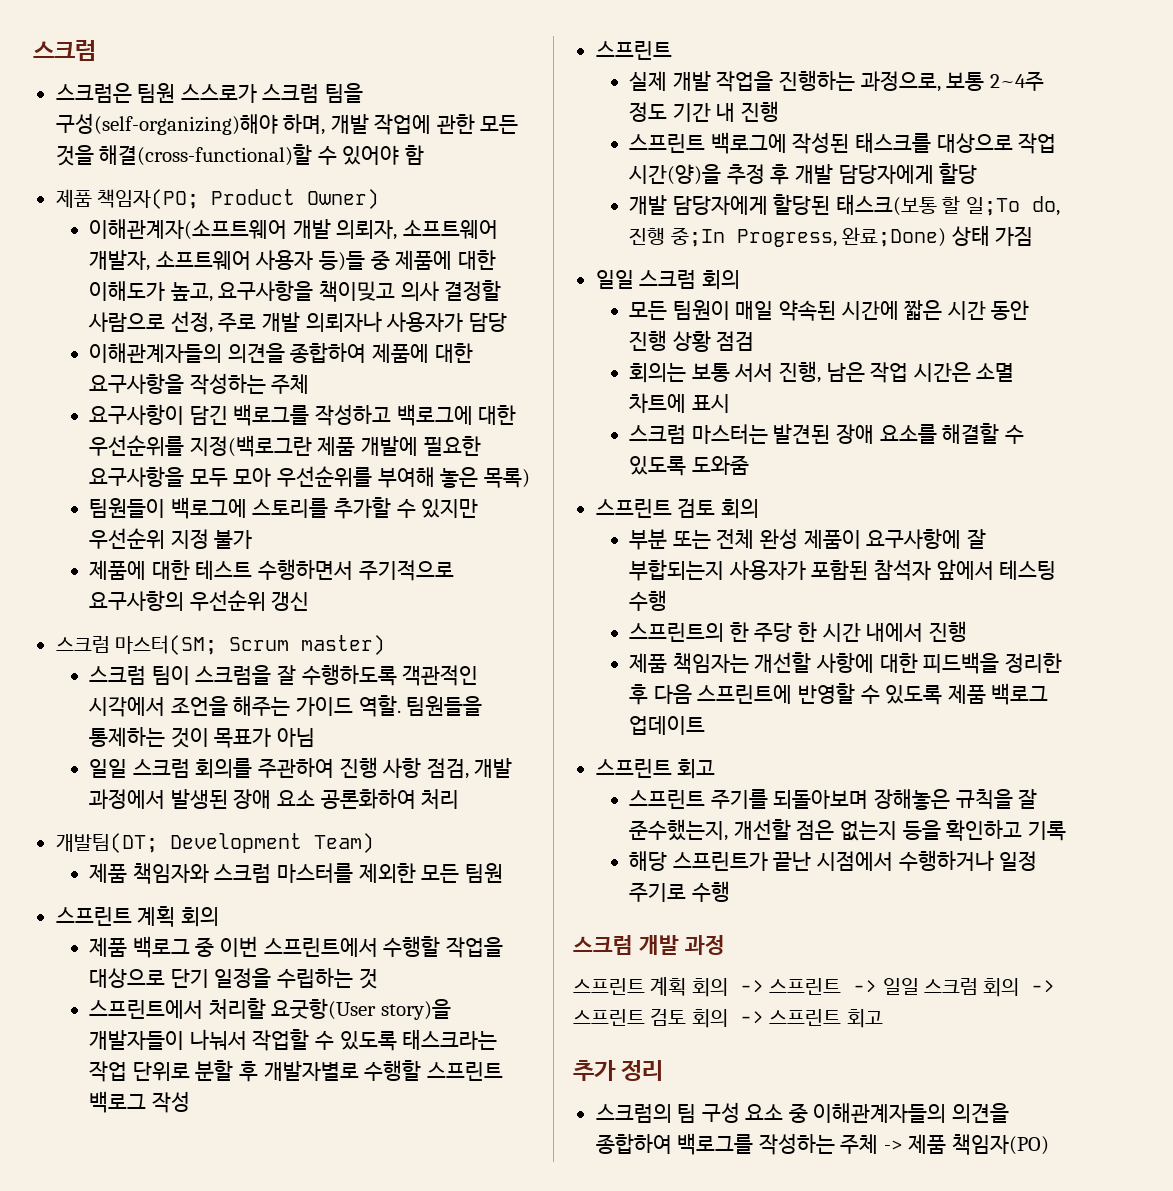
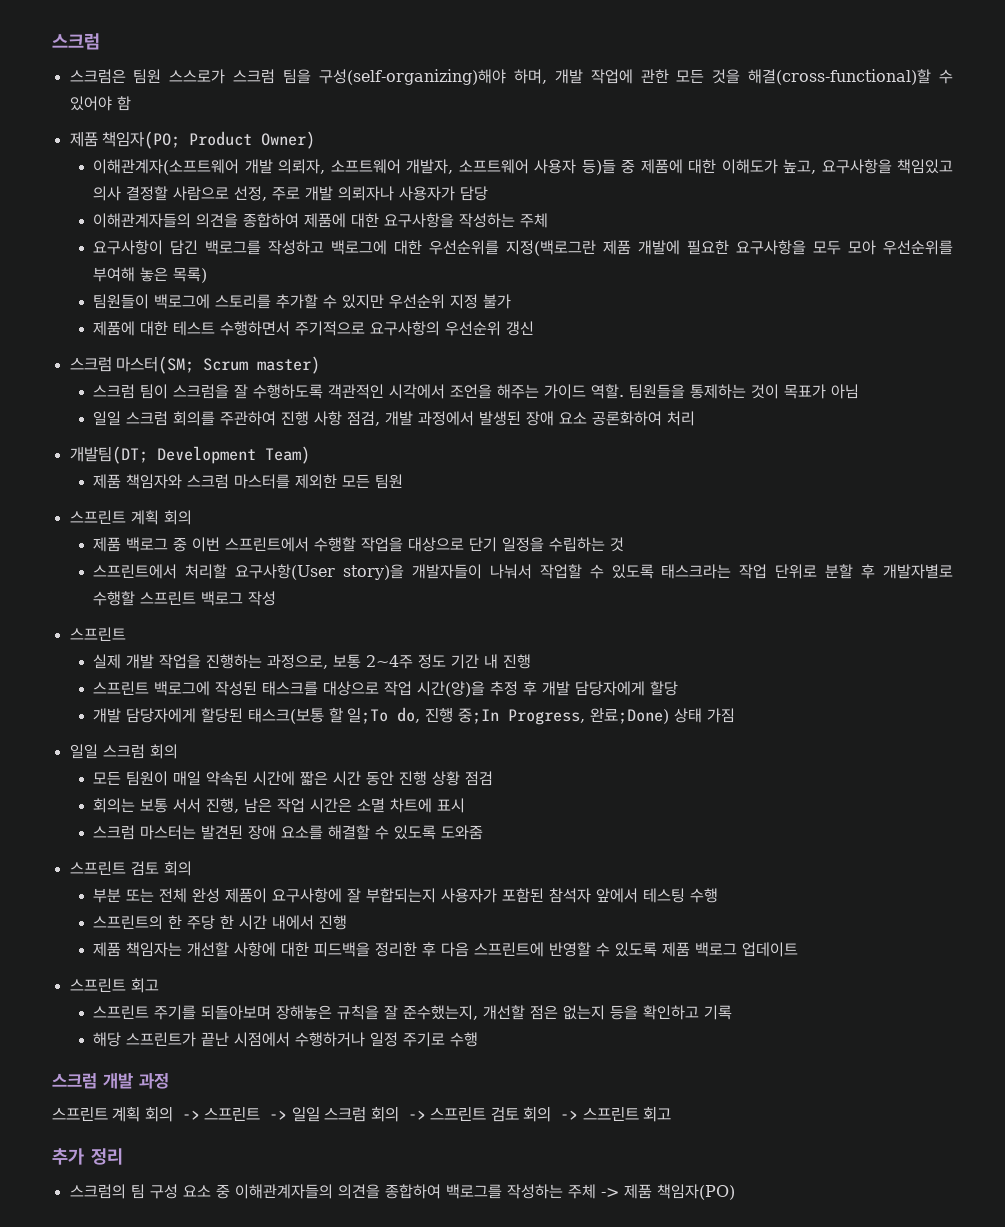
- 이해관계자(소프트웨어 개발 의뢰자, 소프트웨어 개발자, 소프트웨어 사용자 등)들 중 제품에 대한 이해도가 높고, 요구사항을 책이밎고 의사 결정할 사람으로 선정, 주로 개발 의뢰자나 사용자가 담당
+ 이해관계자(소프트웨어 개발 의뢰자, 소프트웨어 개발자, 소프트웨어 사용자 등)들 중 제품에 대한 이해도가 높고, 요구사항을 책임있고 의사 결정할 사람으로 선정, 주로 개발 의뢰자나 사용자가 담당
- 스프린트에서 처리할 요굿항(User story)을 개발자들이 나눠서 작업할 수 있도록 태스크라는 작업 단위로 분할 후 개발자별로 수행할 스프린트 백로그 작성
+ 스프린트에서 처리할 요구사항(User story)을 개발자들이 나눠서 작업할 수 있도록 태스크라는 작업 단위로 분할 후 개발자별로 수행할 스프린트 백로그 작성

